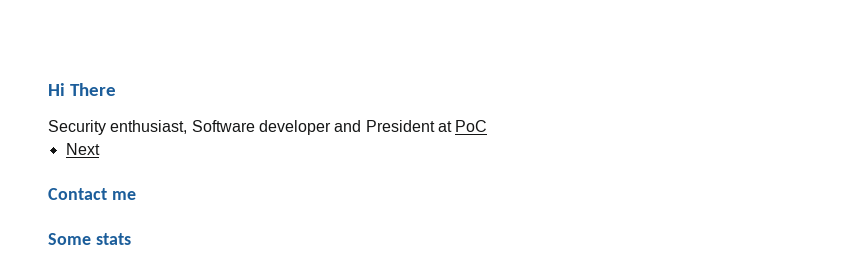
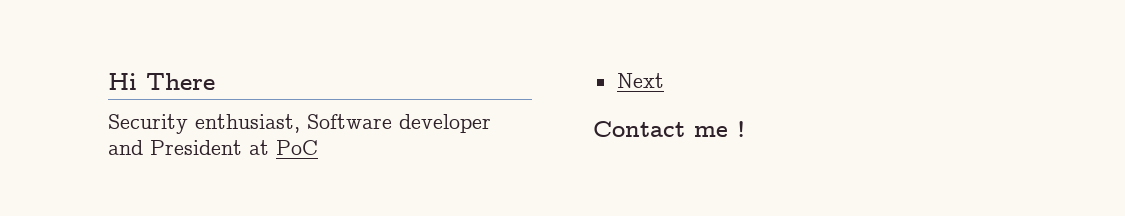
- Contact me
- Some stats
+ Contact me !

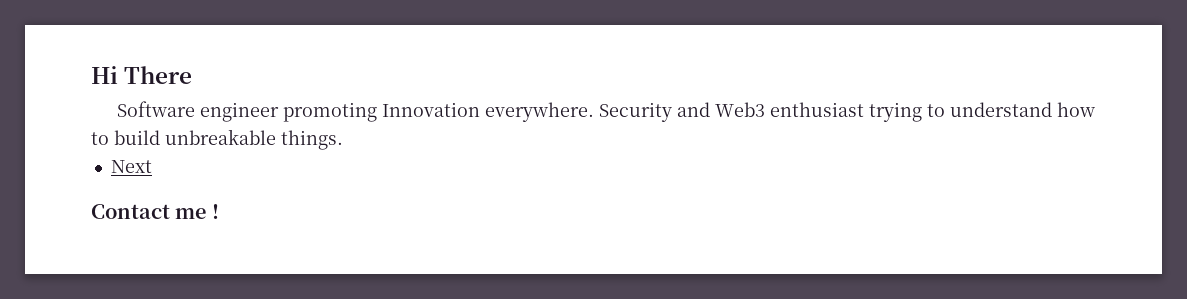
- Security enthusiast, Software developer and President at PoC
+ Software engineer promoting Innovation everywhere. Security and Web3 enthusiast trying to understand how to build unbreakable things.

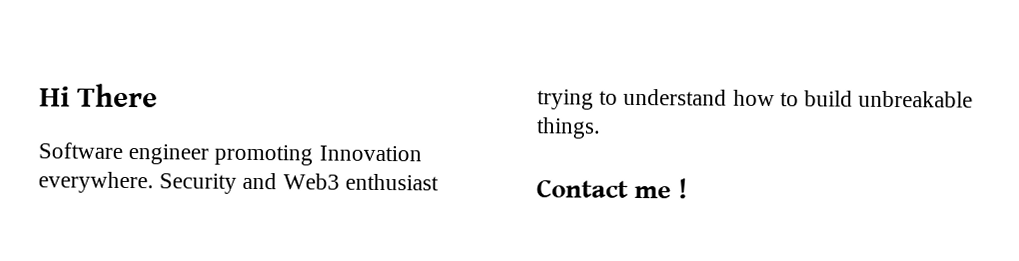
- Next

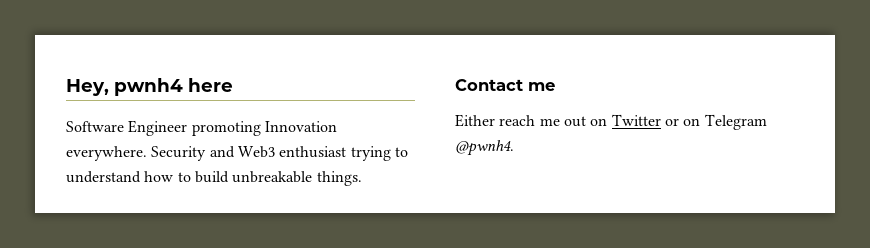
- Hi There
+ Hey, pwnh4 here
- Software engineer promoting Innovation everywhere.
+ Software Engineer promoting Innovation everywhere.
- Contact me !
+ Contact me
+ Either reach me out on Twitter or on Telegram @pwnh4.

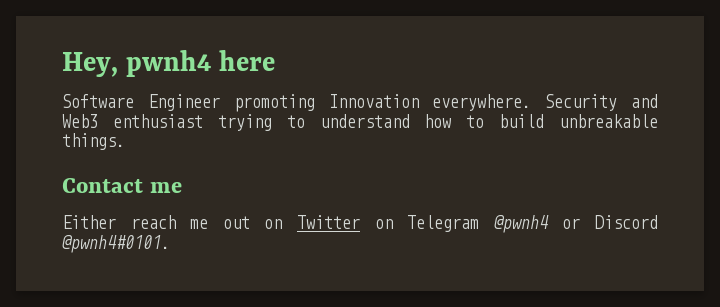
- Either reach me out on Twitter or on Telegram @pwnh4.
+ Either reach me out on Twitter on Telegram @pwnh4 or Discord @pwnh4#0101.

